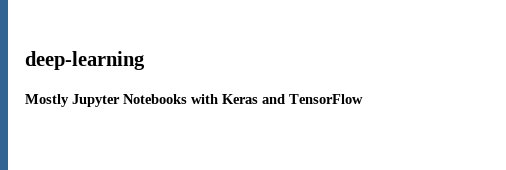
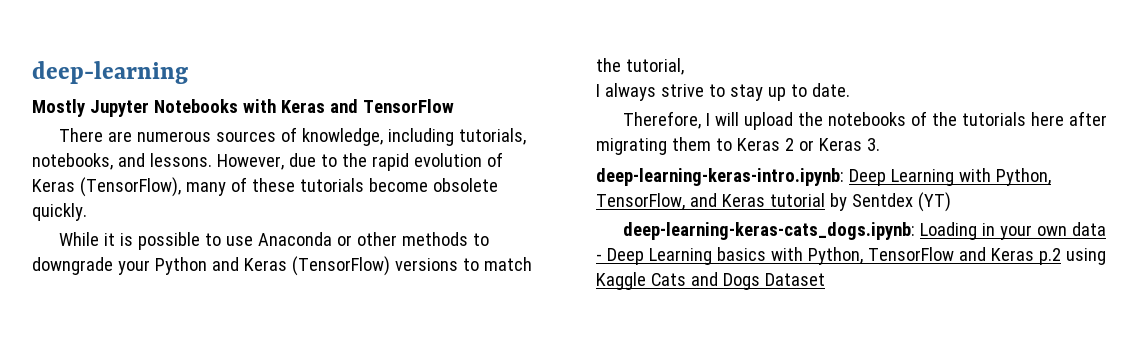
+ There are numerous sources of knowledge, including tutorials, notebooks, and lessons. However, due to the rapid evolution of Keras (TensorFlow), many of these tutorials become obsolete quickly.
+ While it is possible to use Anaconda or other methods to downgrade your Python and Keras (TensorFlow) versions to match the tutorial,
+ I always strive to stay up to date.
+ Therefore, I will upload the notebooks of the tutorials here after migrating them to Keras 2 or Keras 3.
+ deep-learning-keras-intro.ipynb: Deep Learning with Python, TensorFlow, and Keras tutorial by Sentdex (YT)
+ deep-learning-keras-cats_dogs.ipynb: Loading in your own data - Deep Learning basics with Python, TensorFlow and Keras p.2 using Kaggle Cats and Dogs Dataset

